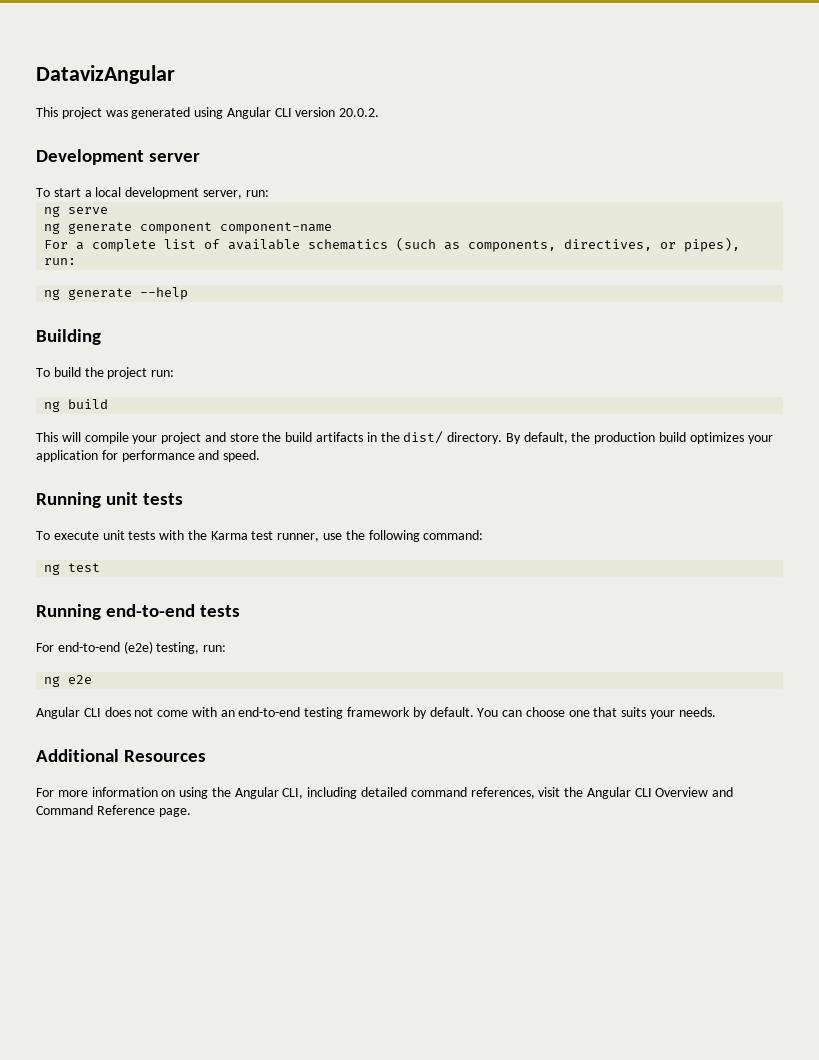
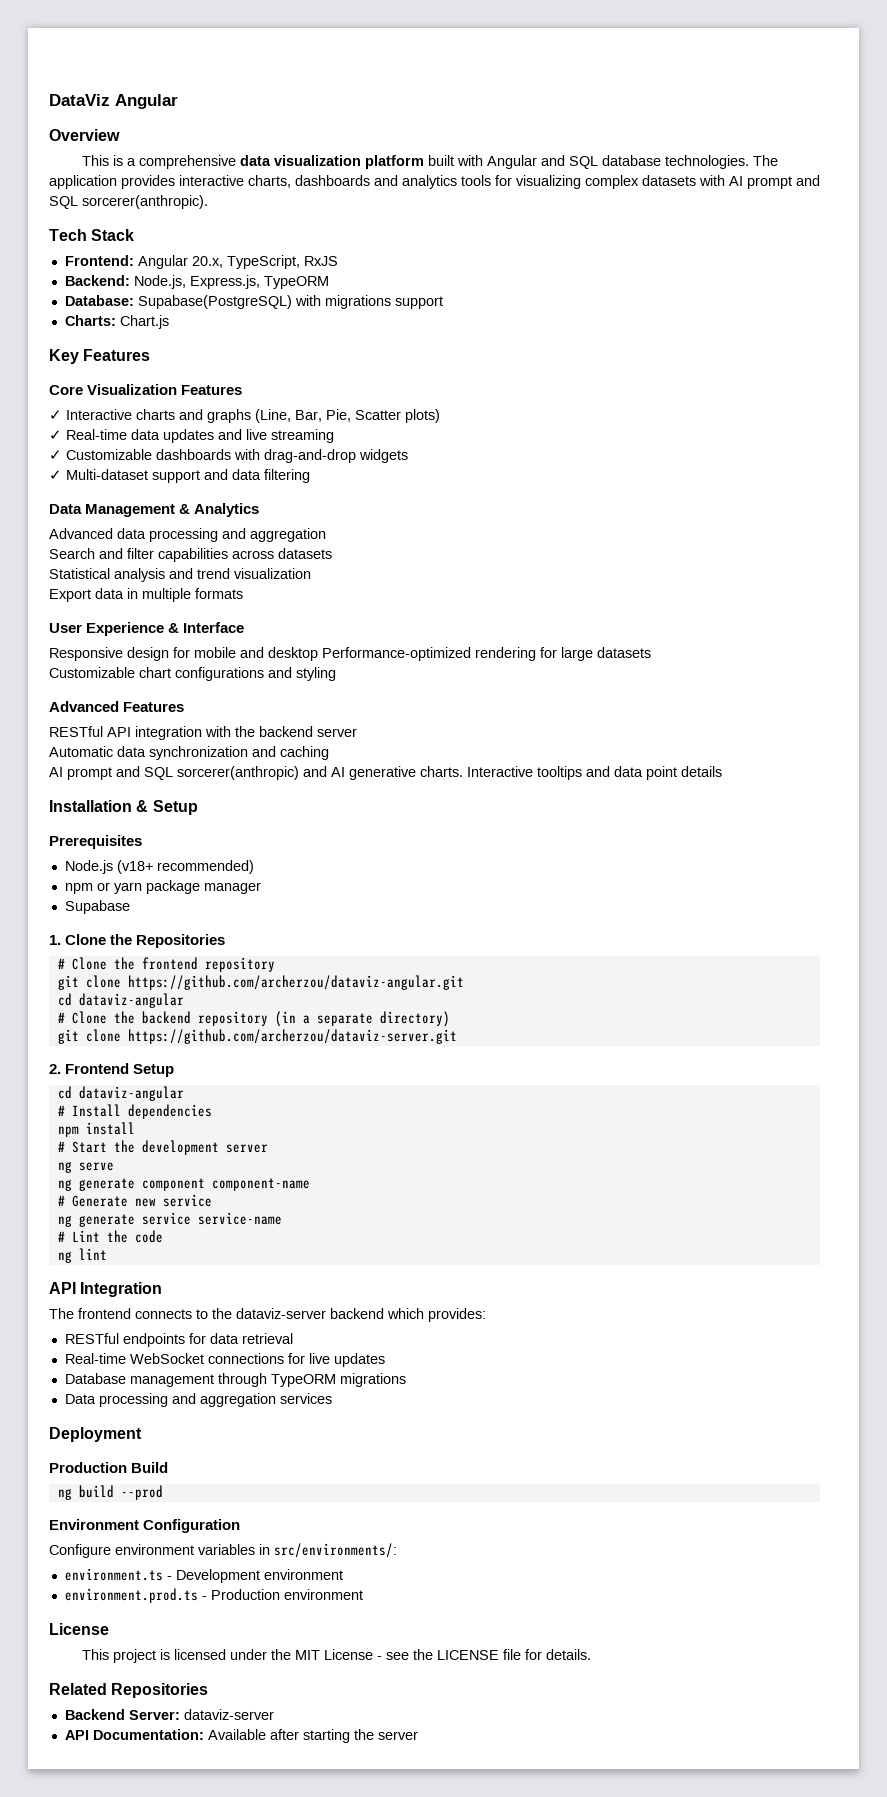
- DatavizAngular
- This project was generated using Angular CLI version 20.0.2.
- Development server
- To start a local development server, run:
+ DataViz Angular
+ Overview
+ This is a comprehensive data visualization platform built with Angular and SQL database technologies. The application provides interactive charts, dashboards and analytics tools for visualizing complex datasets with AI prompt and SQL sorcerer(anthropic).
+ Tech Stack
+ Frontend: Angular 20.x, TypeScript, RxJS
+ Backend: Node.js, Express.js, TypeORM
+ Database: Supabase(PostgreSQL) with migrations support
+ Charts: Chart.js
+ Key Features
+ Core Visualization Features
+ ✓ Interactive charts and graphs (Line, Bar, Pie, Scatter plots)
+ ✓ Real-time data updates and live streaming
+ ✓ Customizable dashboards with drag-and-drop widgets
+ ✓ Multi-dataset support and data filtering
+ Data Management & Analytics
+ Advanced data processing and aggregation
+ Search and filter capabilities across datasets
+ Statistical analysis and trend visualization
+ Export data in multiple formats
+ User Experience & Interface
+ Responsive design for mobile and desktop Performance-optimized rendering for large datasets
+ Customizable chart configurations and styling
+ Advanced Features
+ RESTful API integration with the backend server
+ Automatic data synchronization and caching
+ AI prompt and SQL sorcerer(anthropic) and AI generative charts. Interactive tooltips and data point details
+ Installation & Setup
+ Prerequisites
+ Node.js (v18+ recommended)
+ npm or yarn package manager
+ Supabase
+ 1. Clone the Repositories
+ # Clone the frontend repository
+ git clone https://github.com/archerzou/dataviz-angular.git
+ cd dataviz-angular
+ # Clone the backend repository (in a separate directory)
+ git clone https://github.com/archerzou/dataviz-server.git
+ 2. Frontend Setup
+ cd dataviz-angular
+ # Install dependencies
+ npm install
+ # Start the development server
- For a complete list of available schematics (such as components, directives, or pipes), run:
- ng generate --help
- Building
- To build the project run:
- ng build
- This will compile your project and store the build artifacts in the dist/ directory. By default, the production build optimizes your application for performance and speed.
- Running unit tests
- To execute unit tests with the Karma test runner, use the following command:
- ng test
- Running end-to-end tests
- For end-to-end (e2e) testing, run:
- ng e2e
- Angular CLI does not come with an end-to-end testing framework by default. You can choose one that suits your needs.
- Additional Resources
- For more information on using the Angular CLI, including detailed command references, visit the Angular CLI Overview and Command Reference page.
+ # Generate new service
+ ng generate service service-name
+ # Lint the code
+ ng lint
+ API Integration
+ The frontend connects to the dataviz-server backend which provides:
+ RESTful endpoints for data retrieval
+ Real-time WebSocket connections for live updates
+ Database management through TypeORM migrations
+ Data processing and aggregation services
+ Deployment
+ Production Build
+ ng build --prod
+ Environment Configuration
+ Configure environment variables in src/environments/:
+ environment.ts - Development environment
+ environment.prod.ts - Production environment
+ License
+ This project is licensed under the MIT License - see the LICENSE file for details.
+ Related Repositories
+ Backend Server: dataviz-server
+ API Documentation: Available after starting the server

